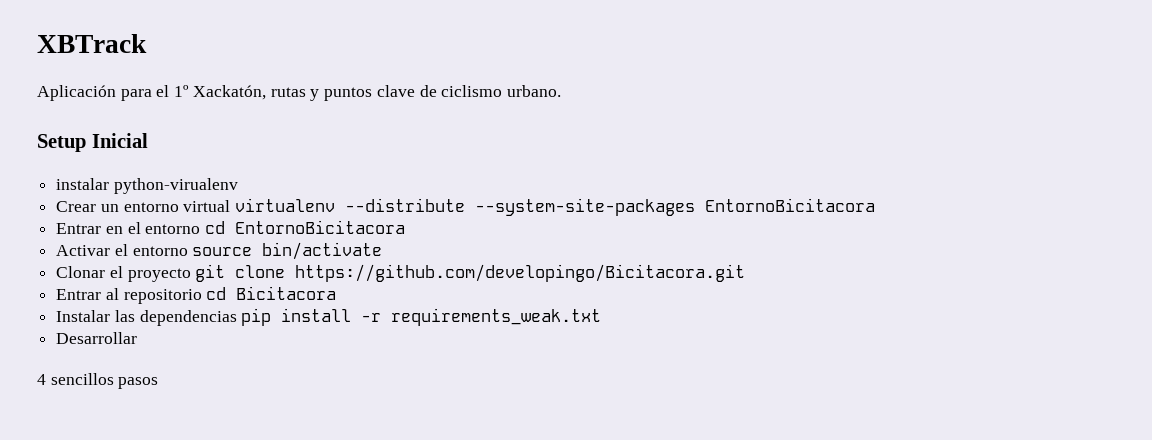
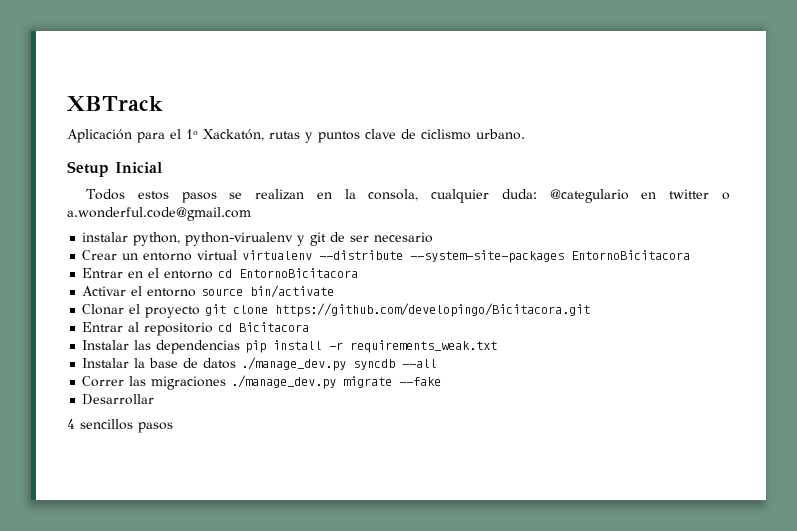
+ Todos estos pasos se realizan en la consola, cualquier duda: @categulario en twitter o a.wonderful.code@gmail.com
- instalar python-virualenv
+ instalar python, python-virualenv y git de ser necesario
+ Instalar la base de datos ./manage_dev.py syncdb --all
+ Correr las migraciones ./manage_dev.py migrate --fake

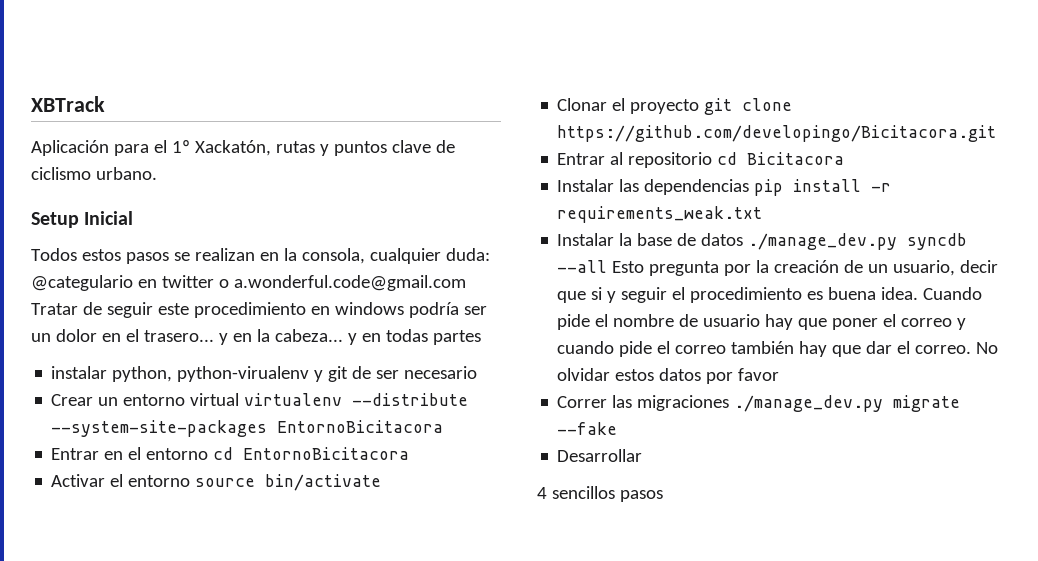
- Todos estos pasos se realizan en la consola, cualquier duda: @categulario en twitter o a.wonderful.code@gmail.com
+ Todos estos pasos se realizan en la consola, cualquier duda: @categulario en twitter o a.wonderful.code@gmail.com Tratar de seguir este procedimiento en windows podría ser un dolor en el trasero... y en la cabeza... y en todas partes
- Instalar la base de datos ./manage_dev.py syncdb --all
+ Instalar la base de datos ./manage_dev.py syncdb --all Esto pregunta por la creación de un usuario, decir que si y seguir el procedimiento es buena idea. Cuando pide el nombre de usuario hay que poner el correo y cuando pide el correo también hay que dar el correo. No olvidar estos datos por favor

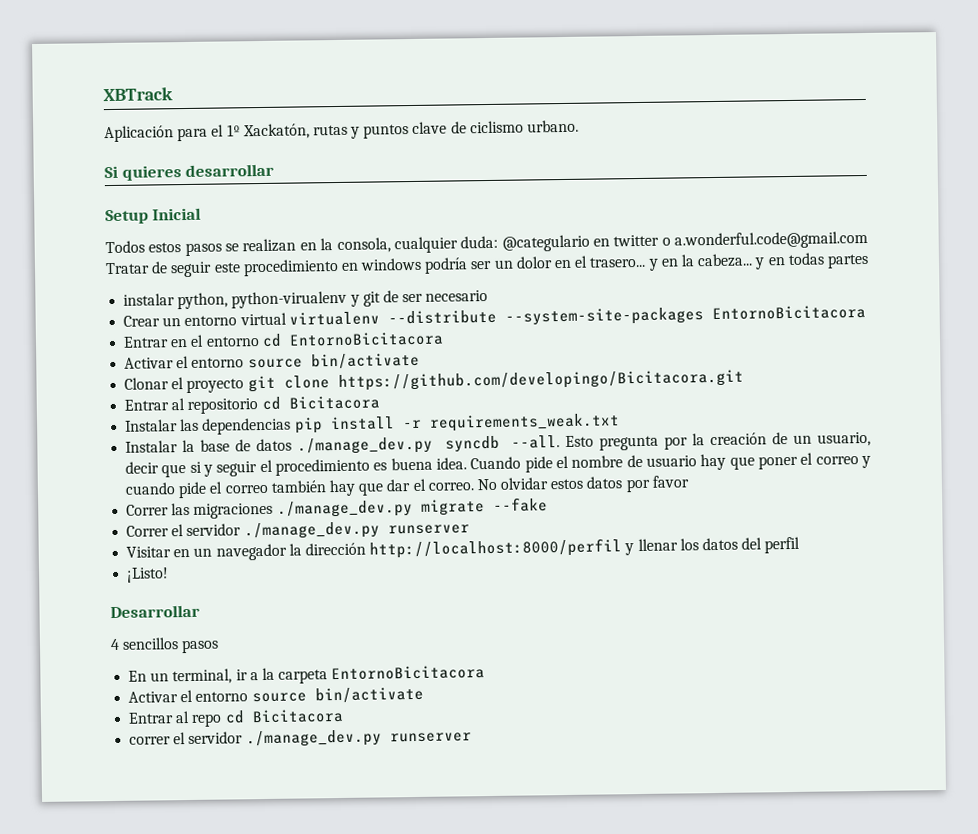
+ Si quieres desarrollar
- Instalar la base de datos ./manage_dev.py syncdb --all Esto pregunta por la creación de un usuario, decir que si y seguir el procedimiento es buena idea.
+ Instalar la base de datos ./manage_dev.py syncdb --all. Esto pregunta por la creación de un usuario, decir que si y seguir el procedimiento es buena idea.
+ Correr el servidor ./manage_dev.py runserver
+ Visitar en un navegador la dirección http://localhost:8000/perfil y llenar los datos del perfil
+ ¡Listo!
  Desarrollar
  4 sencillos pasos
+ En un terminal, ir a la carpeta EntornoBicitacora
+ Activar el entorno source bin/activate
+ Entrar al repo cd Bicitacora
+ correr el servidor ./manage_dev.py runserver

